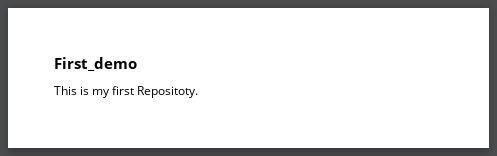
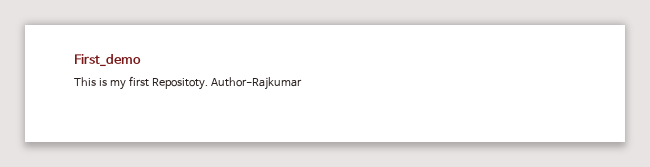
+ Author-Rajkumar

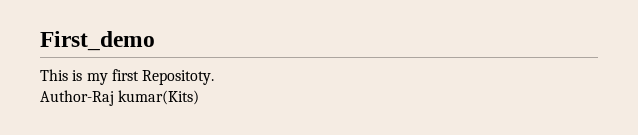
- This is my first Repositoty. Author-Rajkumar
+ This is my first Repositoty.
+ Author-Raj kumar(Kits)

